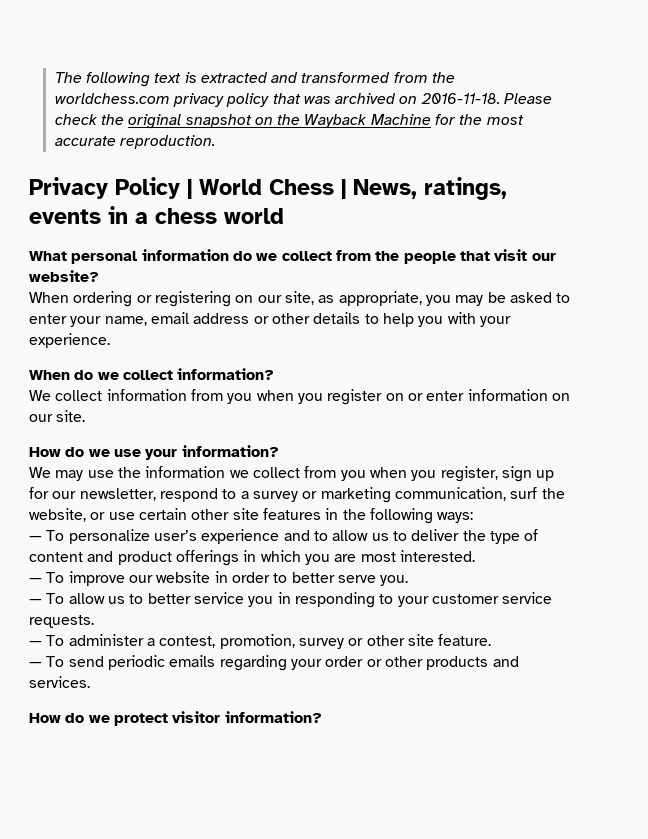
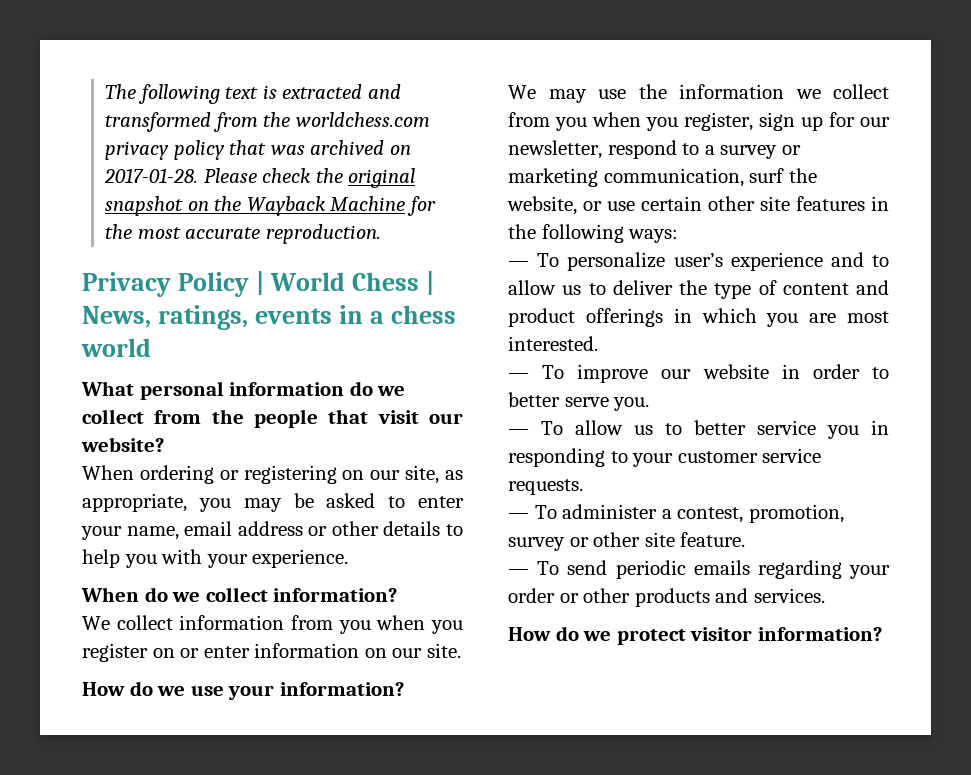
- The following text is extracted and transformed from the worldchess.com privacy policy that was archived on 2016-11-18.
+ The following text is extracted and transformed from the worldchess.com privacy policy that was archived on 2017-01-28.

